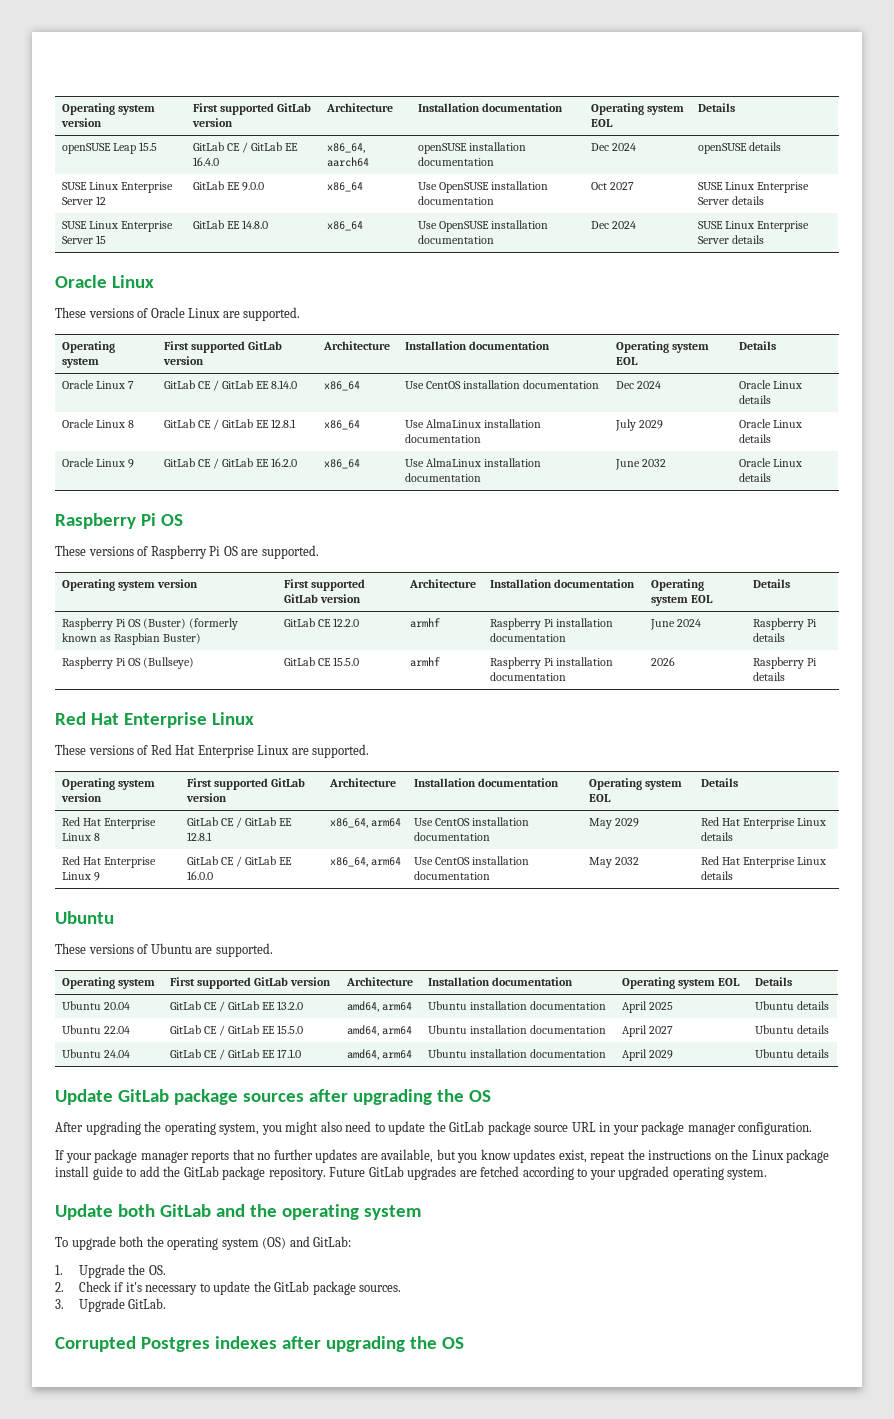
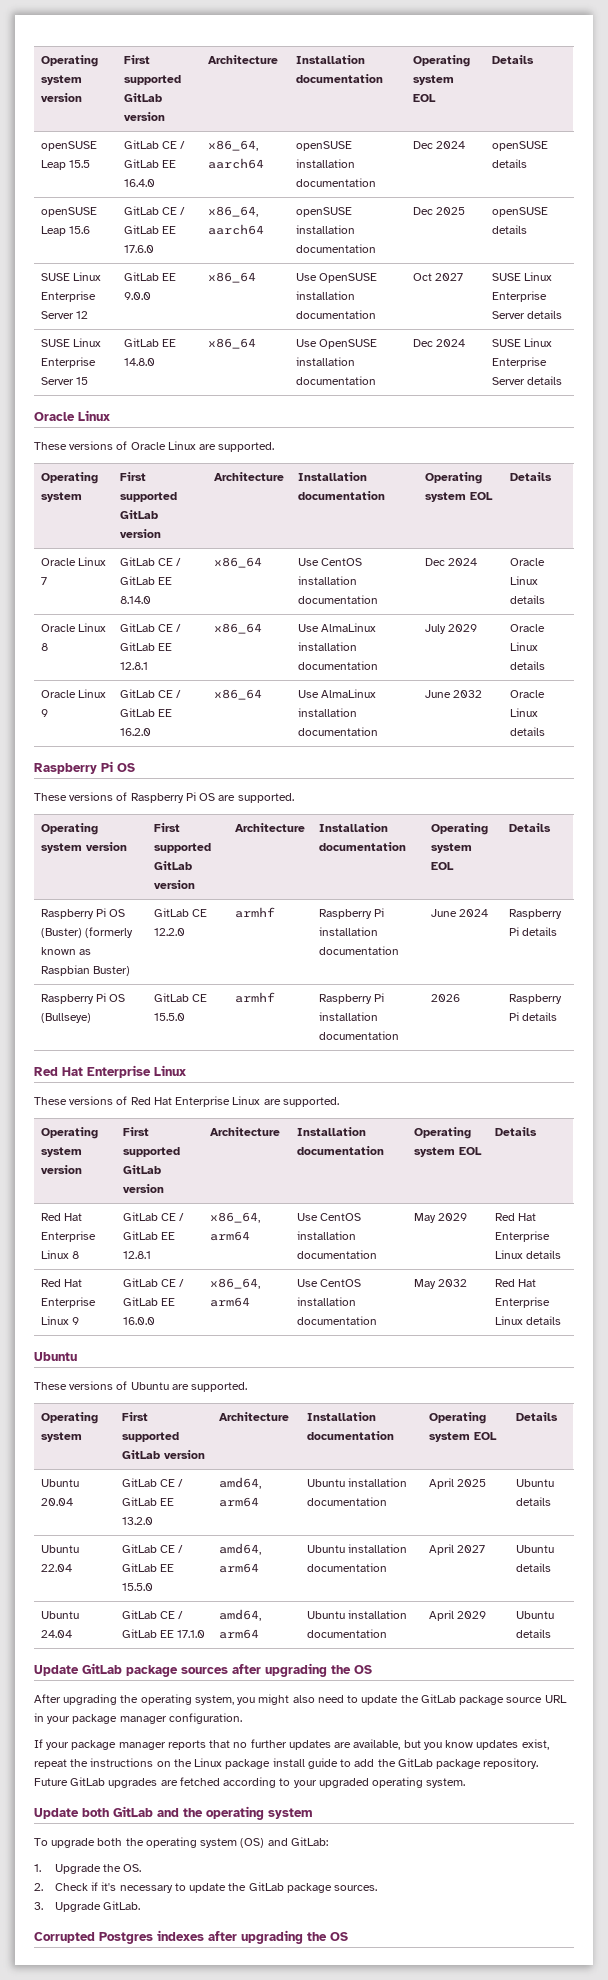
+ openSUSE Leap 15.6 | GitLab CE / GitLab EE 17.6.0 | x86_64, aarch64 | openSUSE installation documentation | Dec 2025 | openSUSE details

